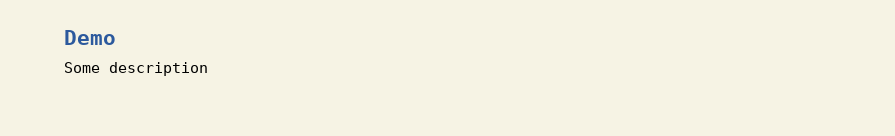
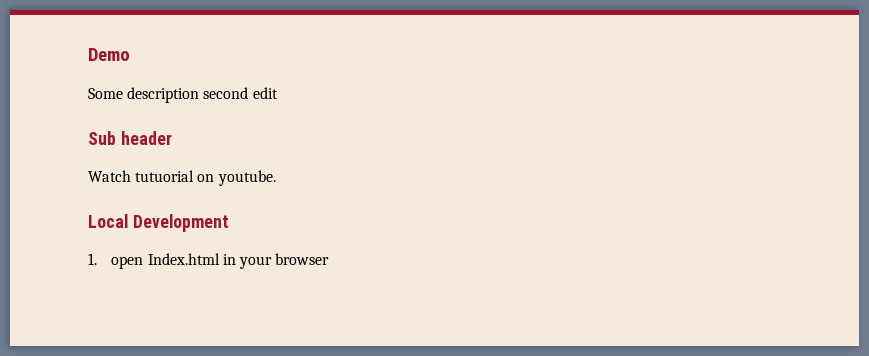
- Some description
+ Some description second edit
+ Sub header
+ Watch tutuorial on youtube.
+ Local Development
+ 1. open Index.html in your browser

